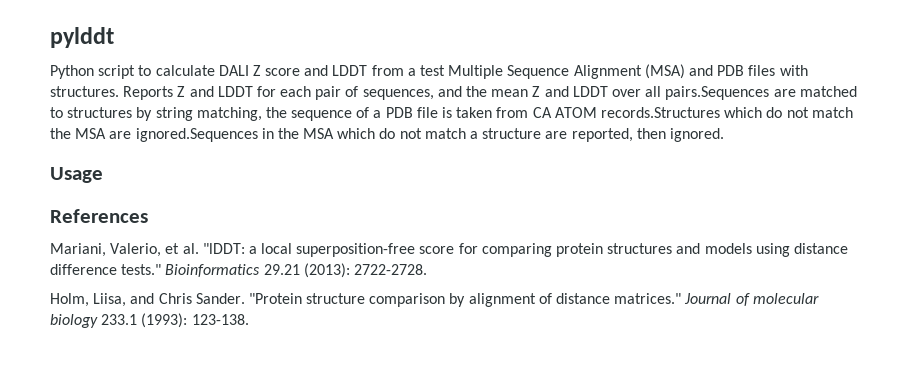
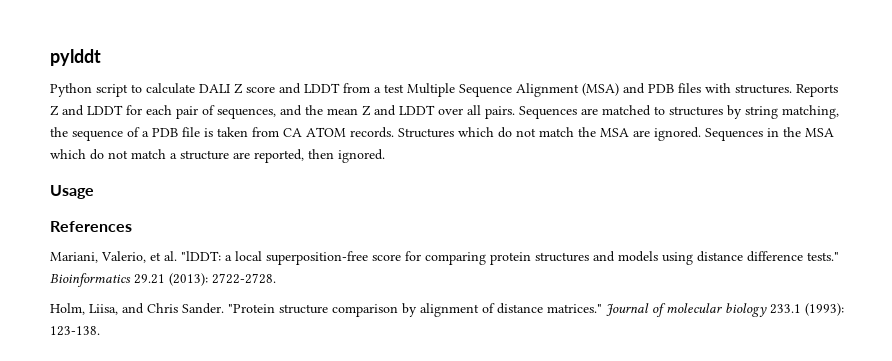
- Reports Z and LDDT for each pair of sequences, and the mean Z and LDDT over all pairs.Sequences are matched to structures by string matching, the sequence of a PDB file is taken from CA ATOM records.Structures which do not match the MSA are ignored.Sequences in the MSA which do not match a structure are reported, then ignored.
+ Reports Z and LDDT for each pair of sequences, and the mean Z and LDDT over all pairs. Sequences are matched to structures by string matching, the sequence of a PDB file is taken from CA ATOM records. Structures which do not match the MSA are ignored. Sequences in the MSA which do not match a structure are reported, then ignored.

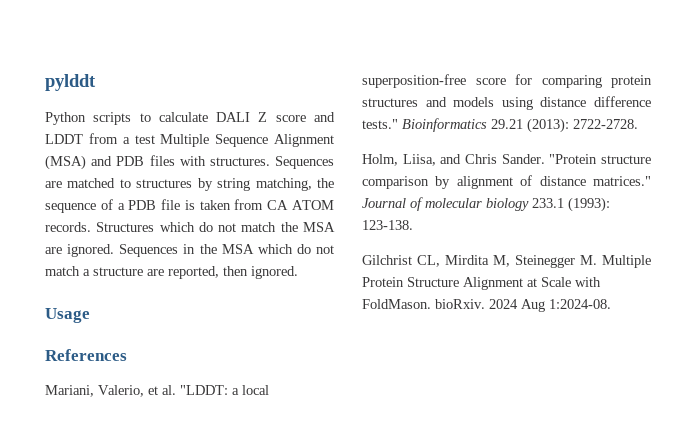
- Python script to calculate DALI Z score and LDDT from a test Multiple Sequence Alignment (MSA) and PDB files with structures.
+ Python scripts to calculate DALI Z score and LDDT from a test Multiple Sequence Alignment (MSA) and PDB files with structures.
- Reports Z and LDDT for each pair of sequences, and the mean Z and LDDT over all pairs.
- Mariani, Valerio, et al. "lDDT: a local superposition-free score for comparing protein structures and models using distance difference tests."
+ Mariani, Valerio, et al. "LDDT: a local superposition-free score for comparing protein structures and models using distance difference tests."
+ Gilchrist CL, Mirdita M, Steinegger M. Multiple Protein Structure Alignment at Scale with FoldMason. bioRxiv. 2024 Aug 1:2024-08.

